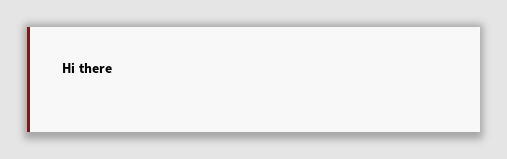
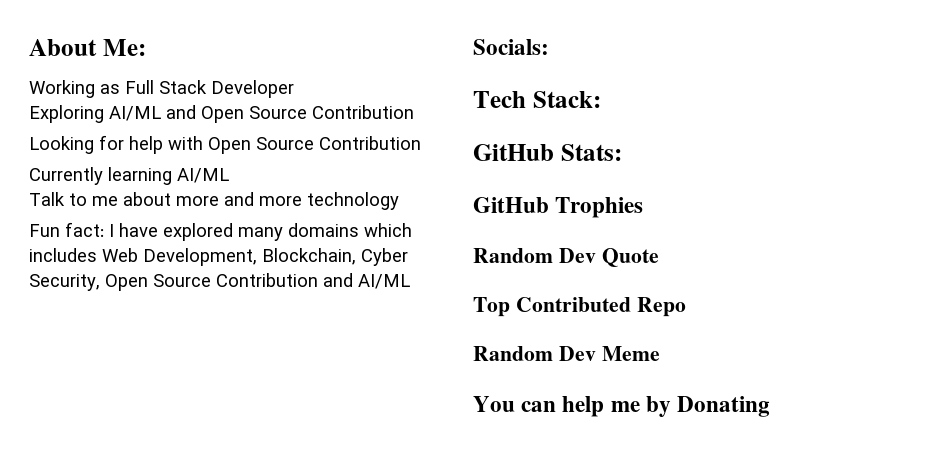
- Hi there
+ About Me:
+ Working as Full Stack Developer
+ Exploring AI/ML and Open Source Contribution
+ Looking for help with Open Source Contribution
+ Currently learning AI/ML
+ Talk to me about more and more technology
+ Fun fact: I have explored many domains which includes Web Development, Blockchain, Cyber Security, Open Source Contribution and AI/ML
+ Socials:
+ Tech Stack:
+ GitHub Stats:
+ GitHub Trophies
+ Random Dev Quote
+ Top Contributed Repo
+ Random Dev Meme
+ You can help me by Donating

